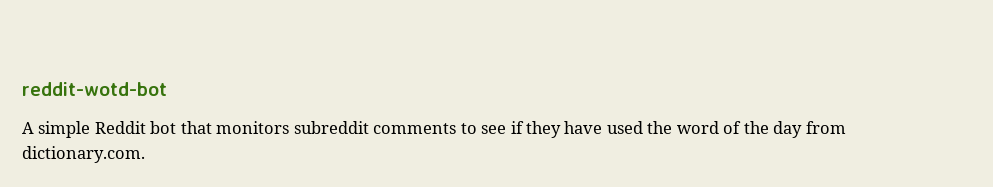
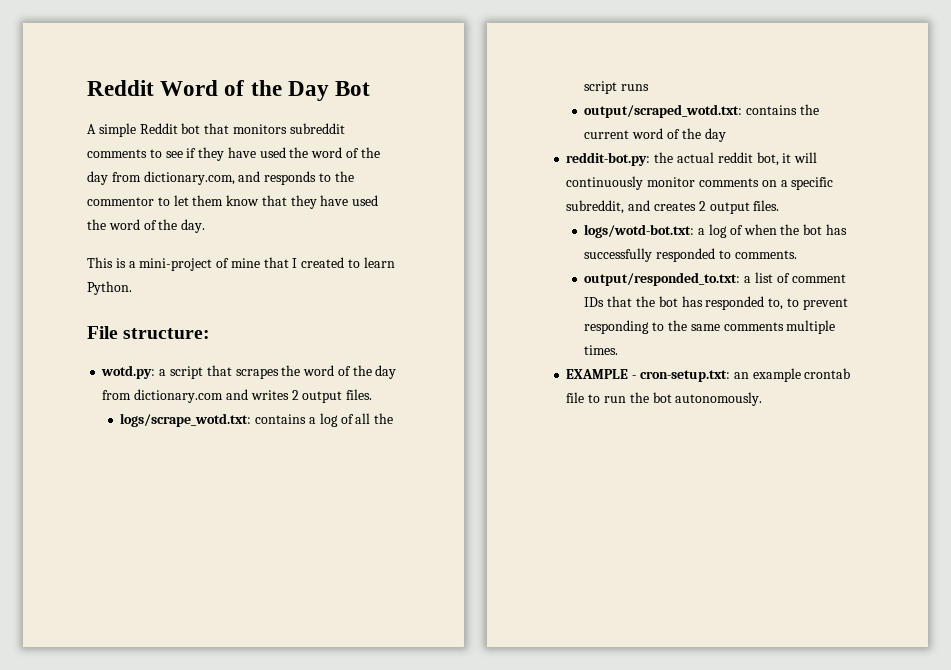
- reddit-wotd-bot
+ Reddit Word of the Day Bot
- A simple Reddit bot that monitors subreddit comments to see if they have used the word of the day from dictionary.com.
+ A simple Reddit bot that monitors subreddit comments to see if they have used the word of the day from dictionary.com, and responds to the commentor to let them know that they have used the word of the day.
+ This is a mini-project of mine that I created to learn Python.
+ File structure:
+ wotd.py: a script that scrapes the word of the day from dictionary.com and writes 2 output files.
+ logs/scrape_wotd.txt: contains a log of all the script runs
+ output/scraped_wotd.txt: contains the current word of the day
+ reddit-bot.py: the actual reddit bot, it will continuously monitor comments on a specific subreddit, and creates 2 output files.
+ logs/wotd-bot.txt: a log of when the bot has successfully responded to comments.
+ output/responded_to.txt: a list of comment IDs that the bot has responded to, to prevent responding to the same comments multiple times.
+ EXAMPLE - cron-setup.txt: an example crontab file to run the bot autonomously.

